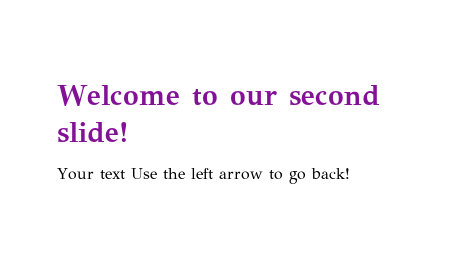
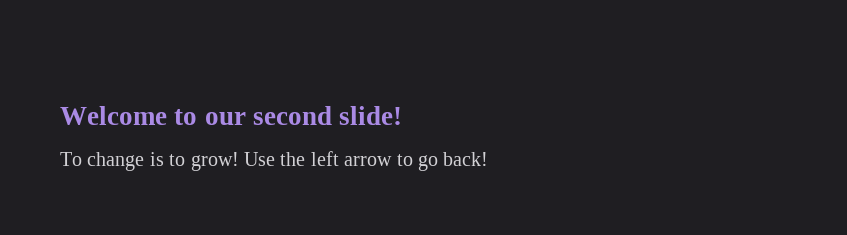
- Your text Use the left arrow to go back!
+ To change is to grow! Use the left arrow to go back!

